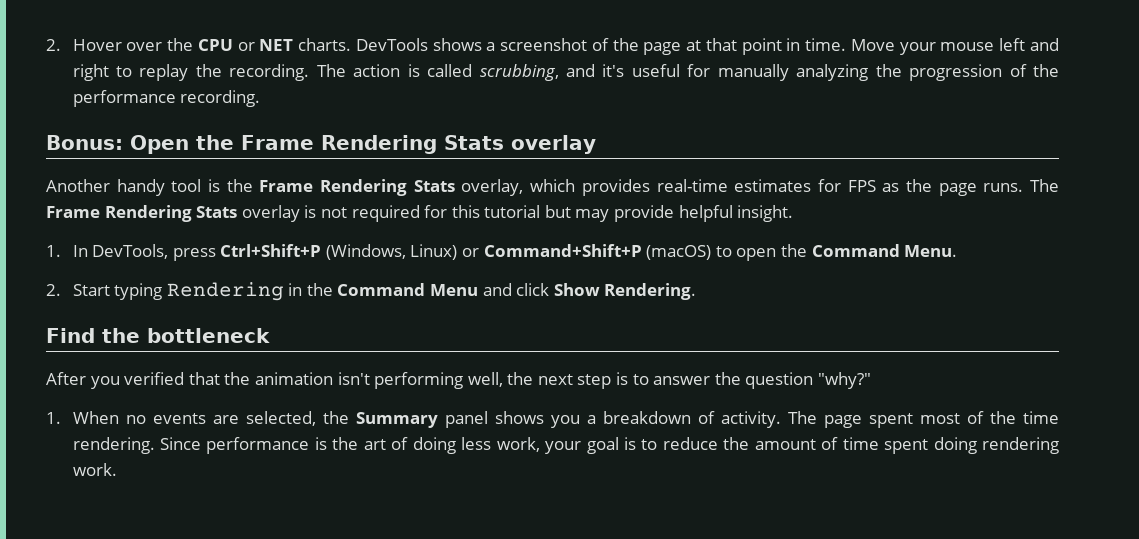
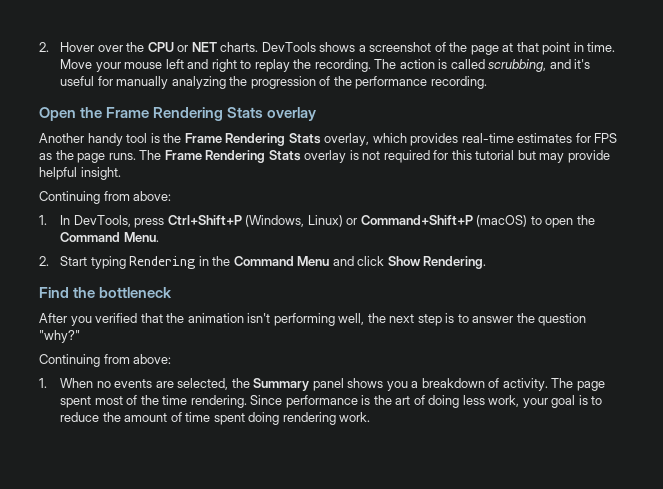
- Bonus: Open the Frame Rendering Stats overlay
+ Open the Frame Rendering Stats overlay
  The Frame Rendering Stats overlay is not required for this tutorial but may provide helpful insight.
+ Continuing from above:
  After you verified that the animation isn't performing well, the next step is to answer the question "why?"
+ Continuing from above:

